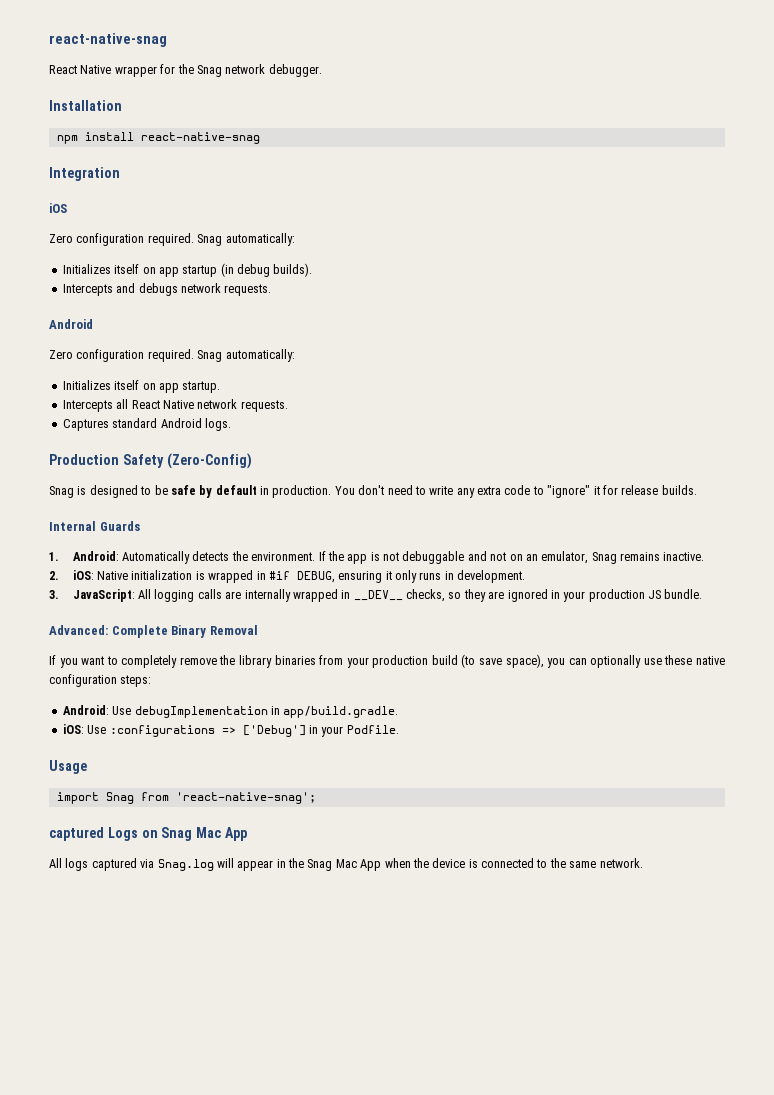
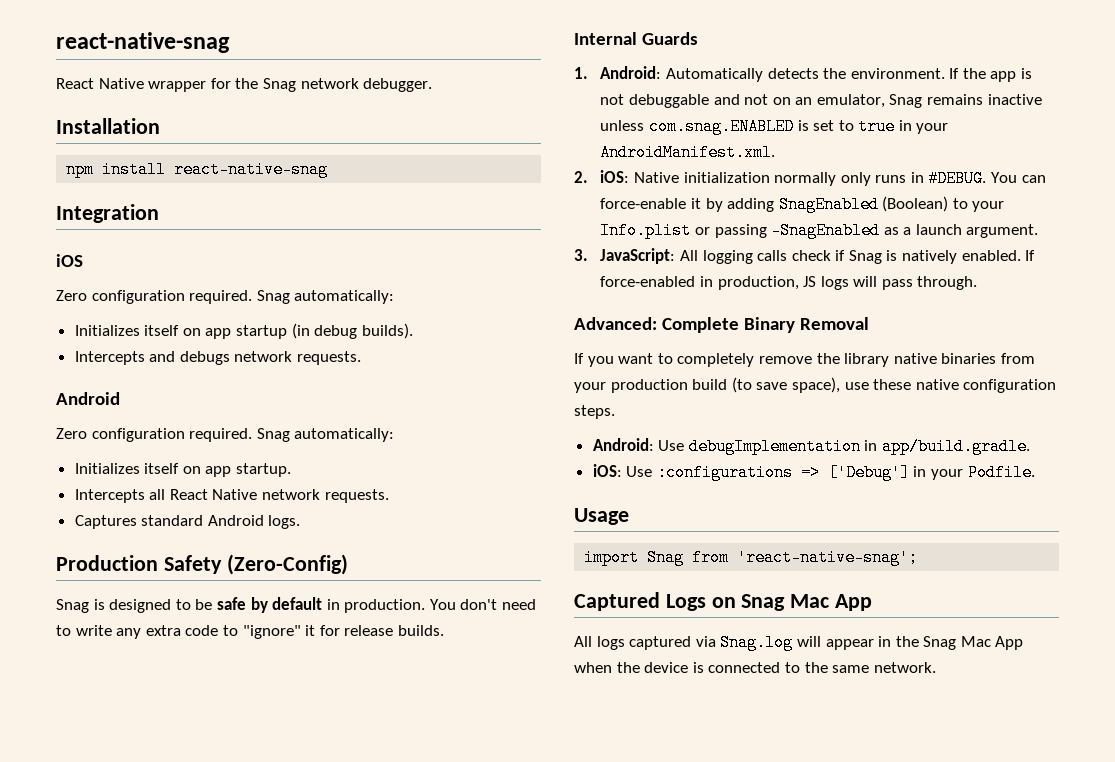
- If the app is not debuggable and not on an emulator, Snag remains inactive.
- 2. iOS: Native initialization is wrapped in #if DEBUG, ensuring it only runs in development.
+ If the app is not debuggable and not on an emulator, Snag remains inactive unless com.snag.ENABLED is set to true in your AndroidManifest.xml.
+ 2. iOS: Native initialization normally only runs in #DEBUG. You can force-enable it by adding SnagEnabled (Boolean) to your Info.plist or passing -SnagEnabled as a launch argument.
- 3. JavaScript: All logging calls are internally wrapped in __DEV__ checks, so they are ignored in your production JS bundle.
+ 3. JavaScript: All logging calls check if Snag is natively enabled. If force-enabled in production, JS logs will pass through.
- If you want to completely remove the library binaries from your production build (to save space), you can optionally use these native configuration steps:
+ If you want to completely remove the library native binaries from your production build (to save space), use these native configuration steps.
- captured Logs on Snag Mac App
+ Captured Logs on Snag Mac App

